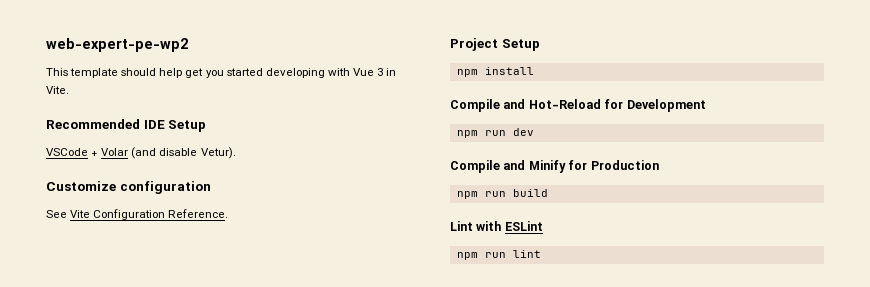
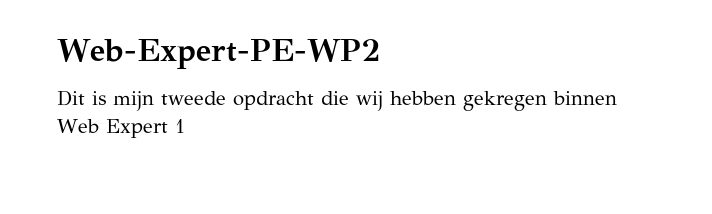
- web-expert-pe-wp2
- This template should help get you started developing with Vue 3 in Vite.
- Recommended IDE Setup
- VSCode + Volar (and disable Vetur).
- Customize configuration
- See Vite Configuration Reference.
- Project Setup
- npm install
- Compile and Hot-Reload for Development
- npm run dev
- Compile and Minify for Production
- npm run build
- Lint with ESLint
- npm run lint
+ Web-Expert-PE-WP2
+ Dit is mijn tweede opdracht die wij hebben gekregen binnen Web Expert 1

